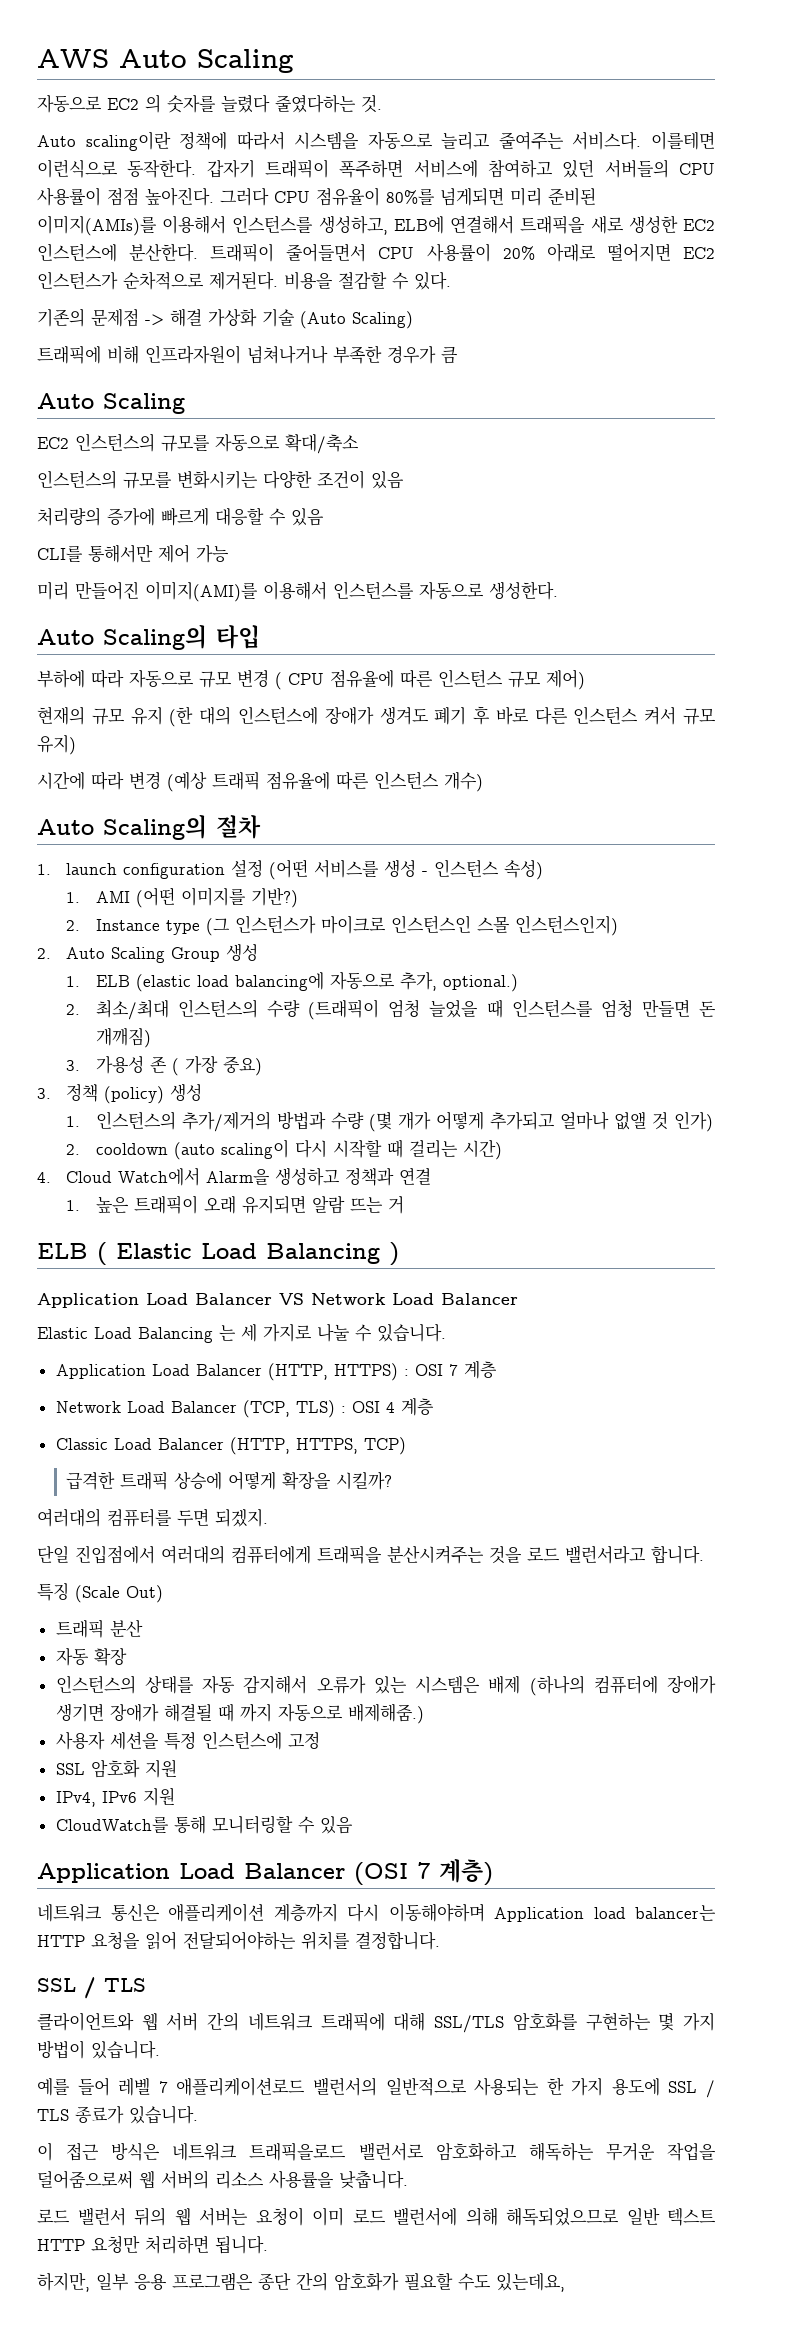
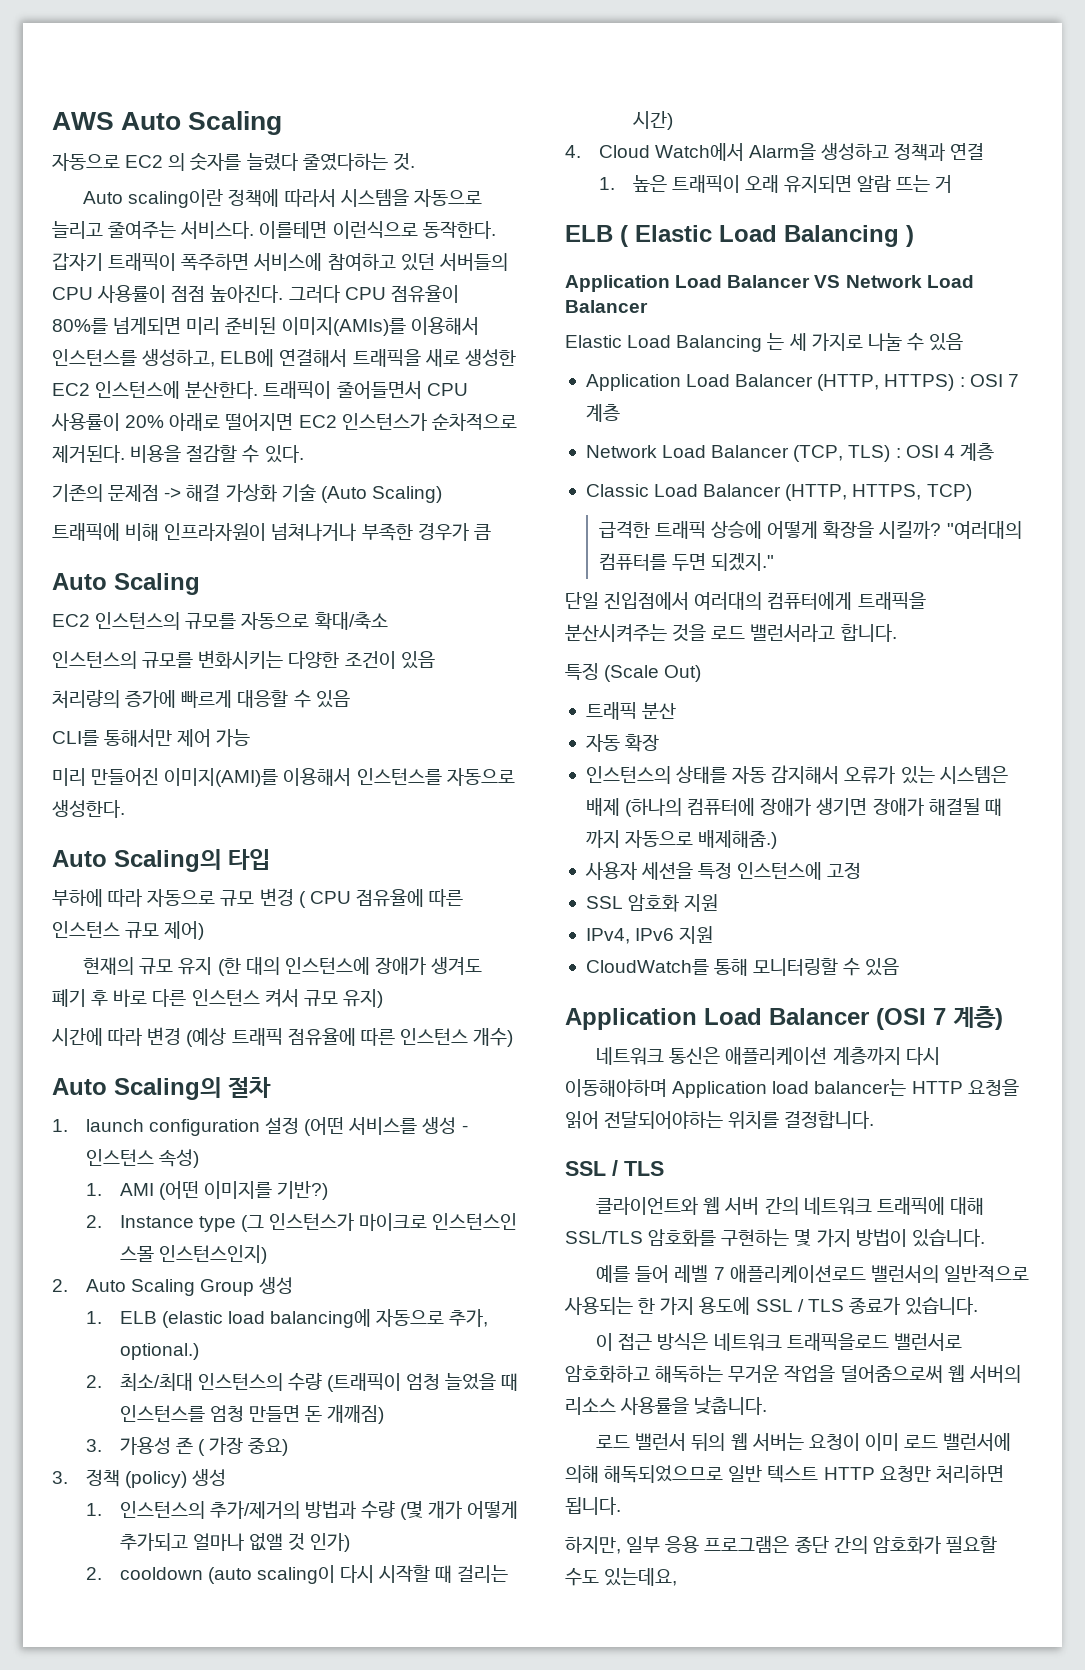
- Elastic Load Balancing 는 세 가지로 나눌 수 있습니다.
+ Elastic Load Balancing 는 세 가지로 나눌 수 있음
- 급격한 트래픽 상승에 어떻게 확장을 시킬까?
- 여러대의 컴퓨터를 두면 되겠지.
+ 급격한 트래픽 상승에 어떻게 확장을 시킬까? "여러대의 컴퓨터를 두면 되겠지."

